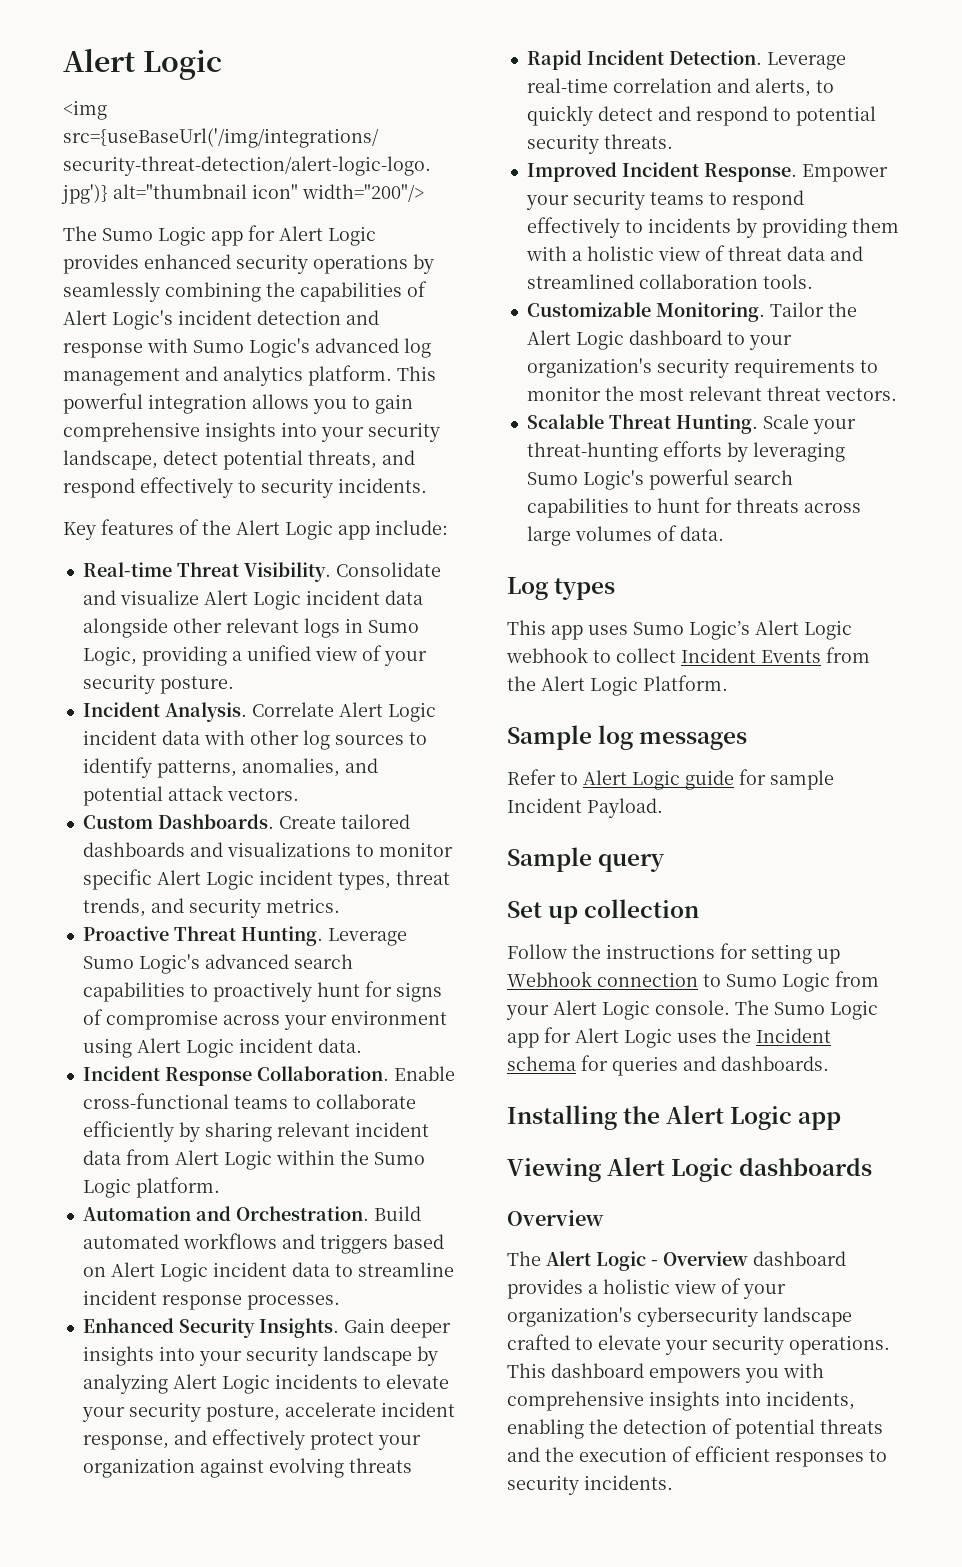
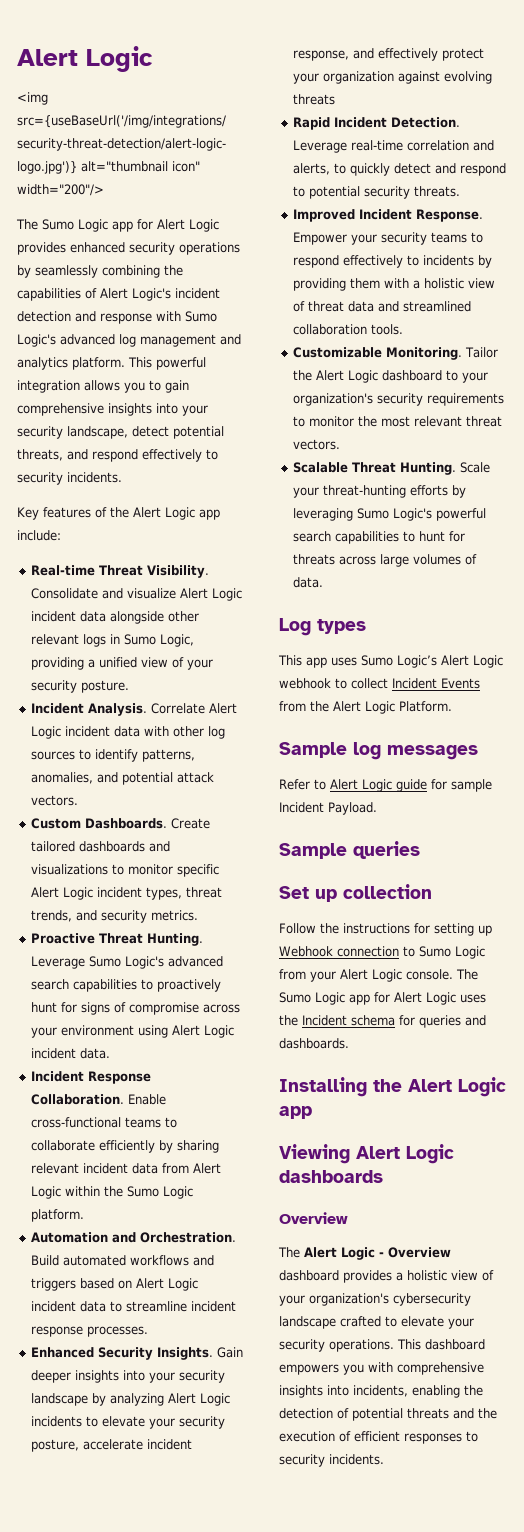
- Sample query
+ Sample queries

